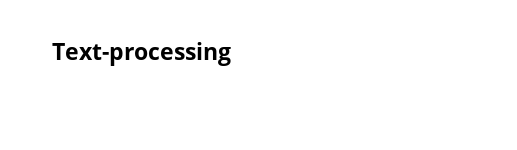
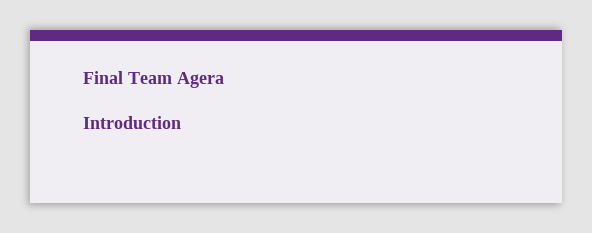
- Text-processing
+ Final Team Agera
+ Introduction

